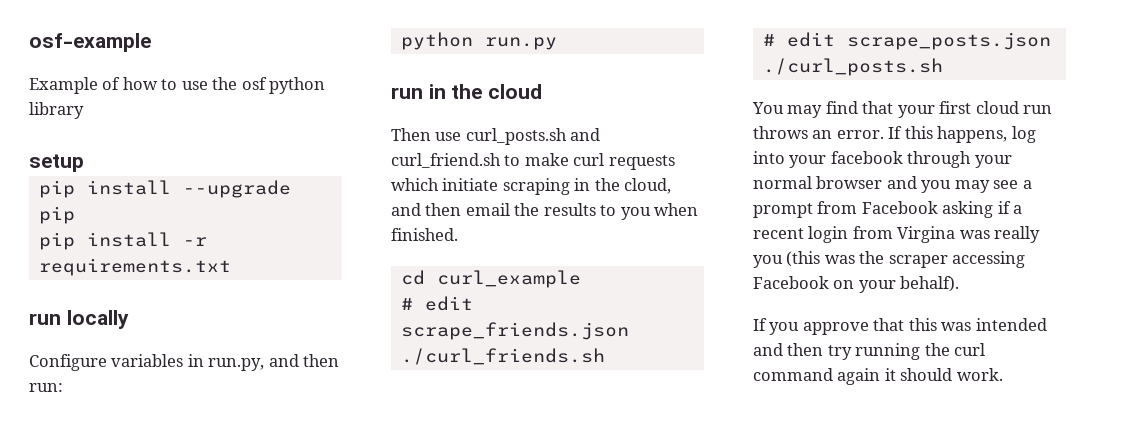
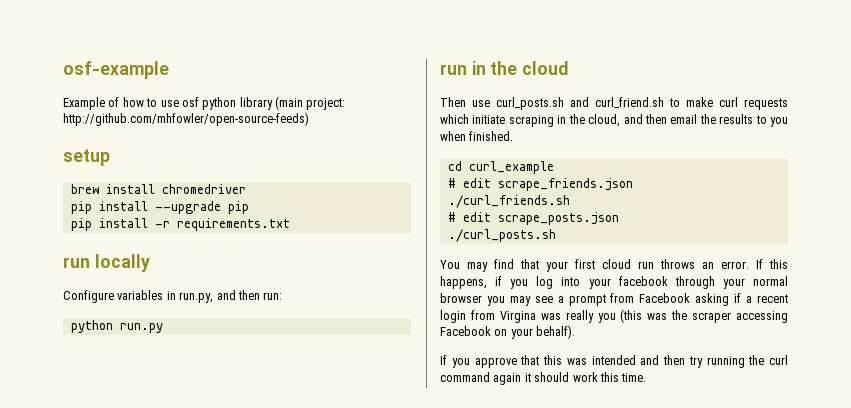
- Example of how to use the osf python library
+ Example of how to use osf python library (main project: http://github.com/mhfowler/open-source-feeds)
  setup
+ brew install chromedriver
- If this happens, log into your facebook through your normal browser and you may see a prompt from Facebook asking if a recent login from Virgina was really you (this was the scraper accessing Facebook on your behalf).
+ If this happens, if you log into your facebook through your normal browser you may see a prompt from Facebook asking if a recent login from Virgina was really you (this was the scraper accessing Facebook on your behalf).
- If you approve that this was intended and then try running the curl command again it should work.
+ If you approve that this was intended and then try running the curl command again it should work this time.

